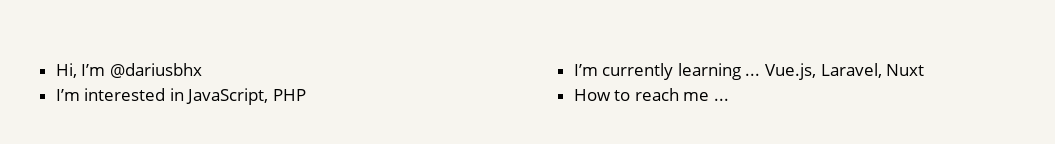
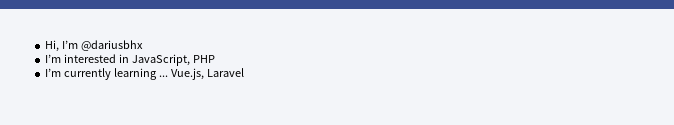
- Vue.js, Laravel, Nuxt
- How to reach me ...
+ Vue.js, Laravel

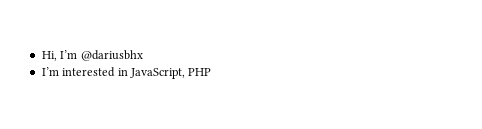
- I’m currently learning ... Vue.js, Laravel

